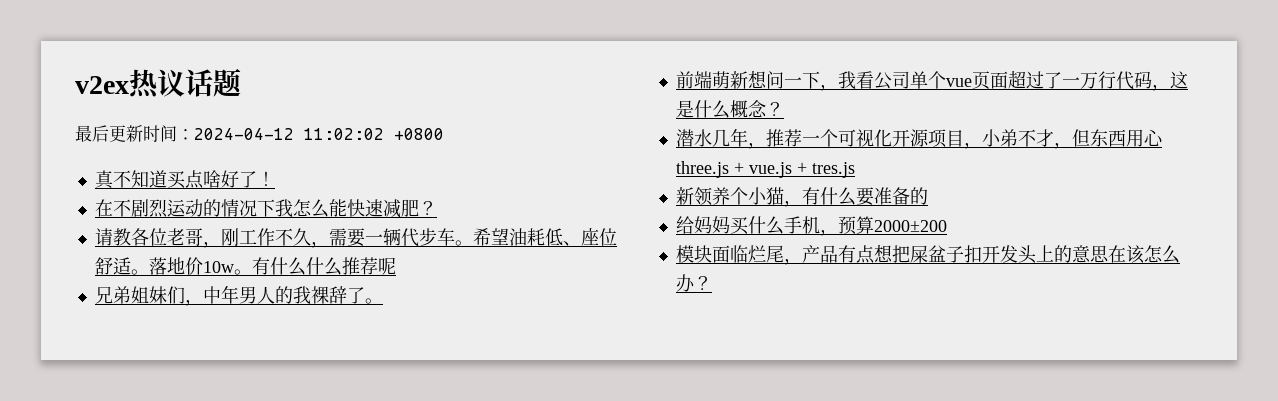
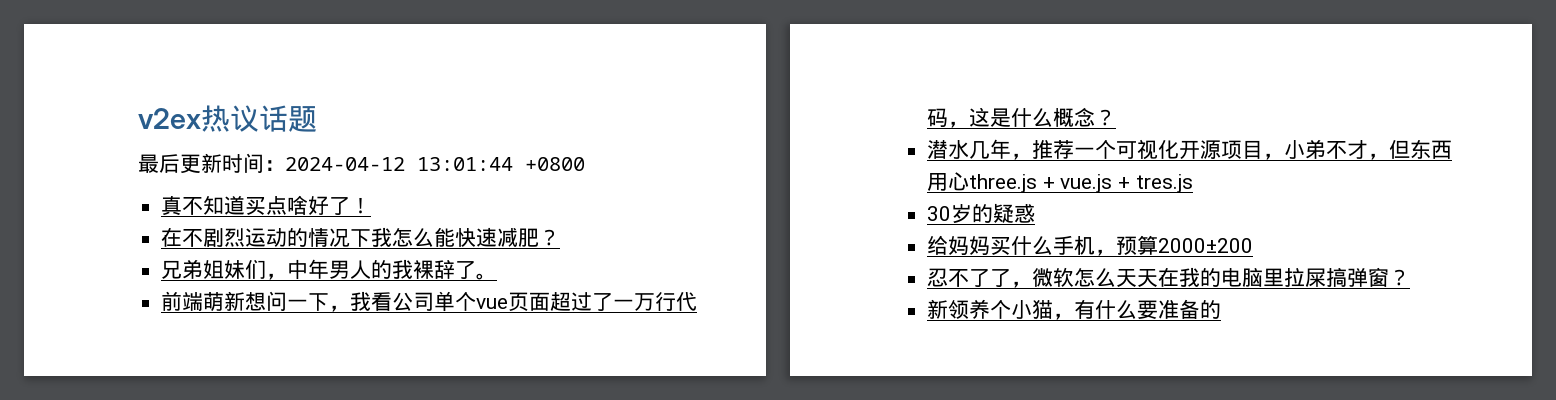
- 最后更新时间：2024-04-12 11:02:02 +0800
+ 最后更新时间：2024-04-12 13:01:44 +0800
- 请教各位老哥，刚工作不久，需要一辆代步车。希望油耗低、座位舒适。落地价10w。有什么什么推荐呢
+ 30岁的疑惑
+ 给妈妈买什么手机，预算2000±200
+ 忍不了了，微软怎么天天在我的电脑里拉屎搞弹窗？
- 给妈妈买什么手机，预算2000±200
- 模块面临烂尾，产品有点想把屎盆子扣开发头上的意思在该怎么办？

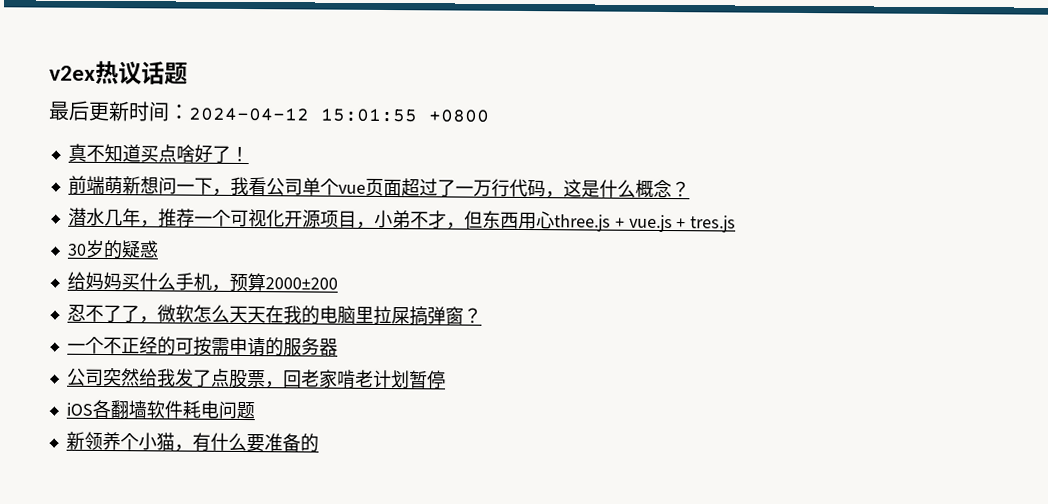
- 最后更新时间：2024-04-12 13:01:44 +0800
+ 最后更新时间：2024-04-12 15:01:55 +0800
- 在不剧烈运动的情况下我怎么能快速减肥？
- 兄弟姐妹们，中年男人的我裸辞了。
+ 一个不正经的可按需申请的服务器
+ 公司突然给我发了点股票，回老家啃老计划暂停
+ iOS各翻墙软件耗电问题

